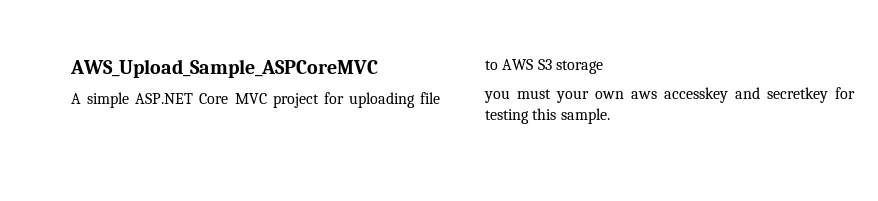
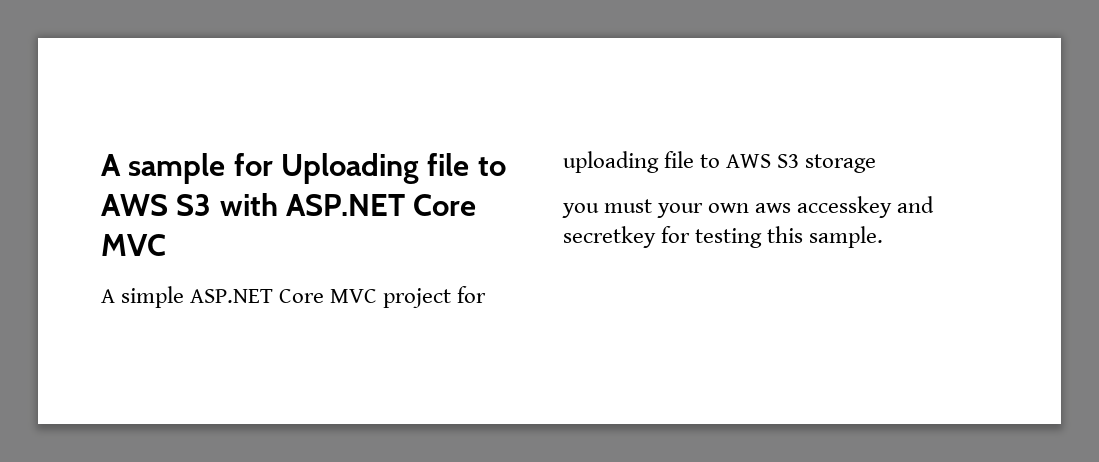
- AWS_Upload_Sample_ASPCoreMVC
+ A sample for Uploading file to AWS S3 with ASP.NET Core MVC

